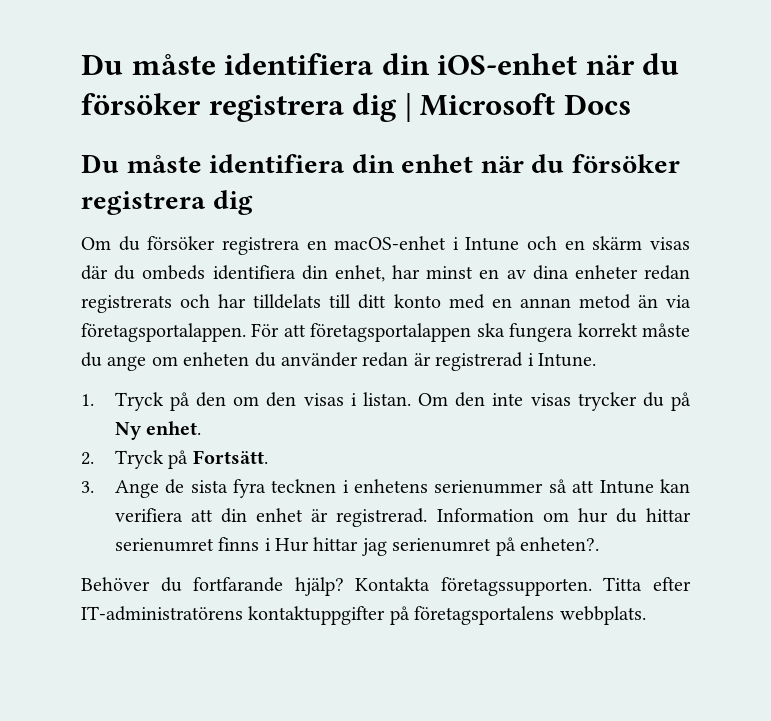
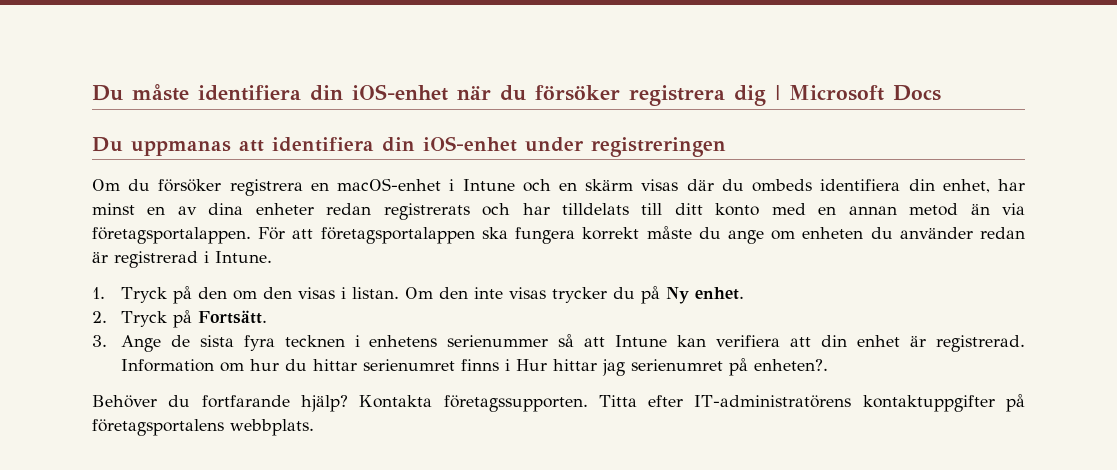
- Du måste identifiera din enhet när du försöker registrera dig
+ Du uppmanas att identifiera din iOS-enhet under registreringen

